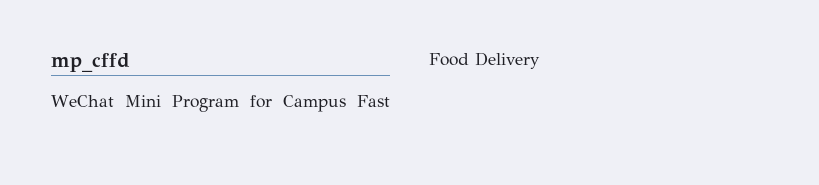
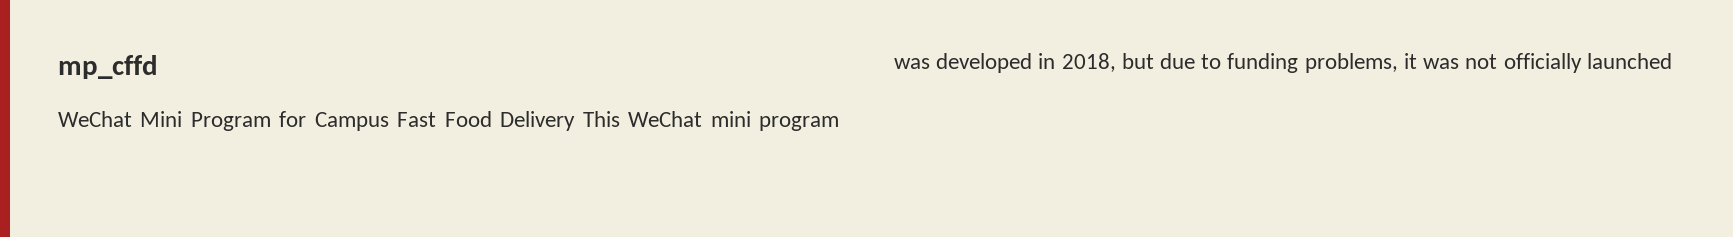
- WeChat Mini Program for Campus Fast Food Delivery
+ WeChat Mini Program for Campus Fast Food Delivery This WeChat mini program was developed in 2018, but due to funding problems, it was not officially launched

